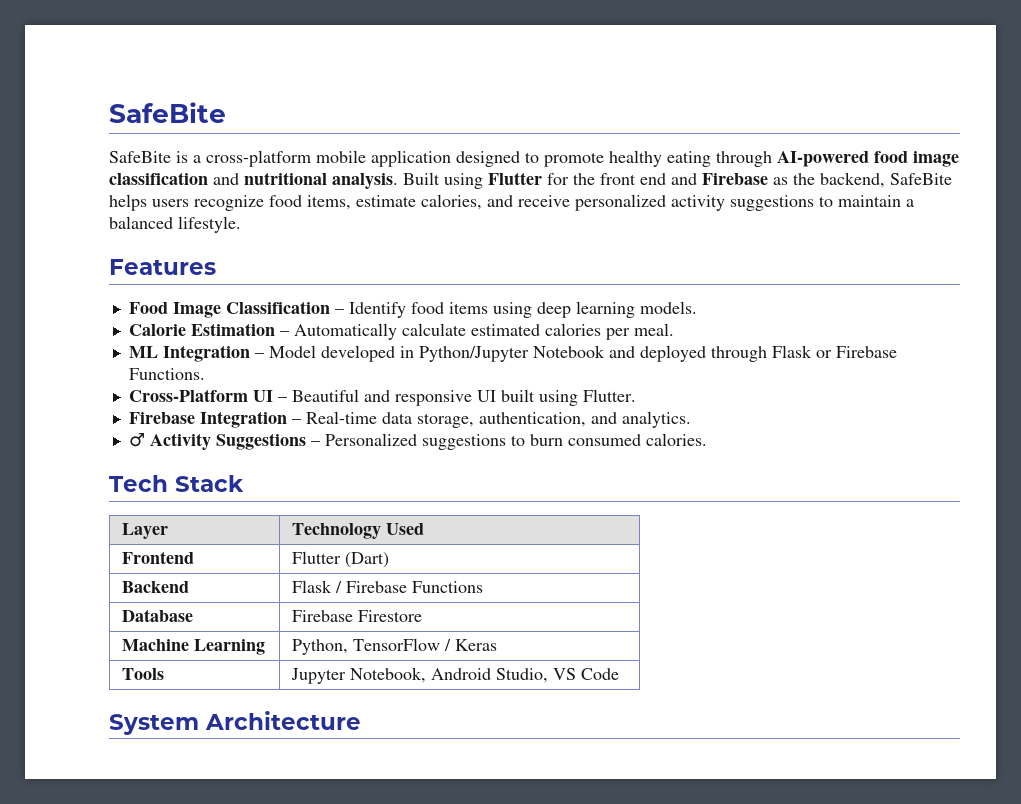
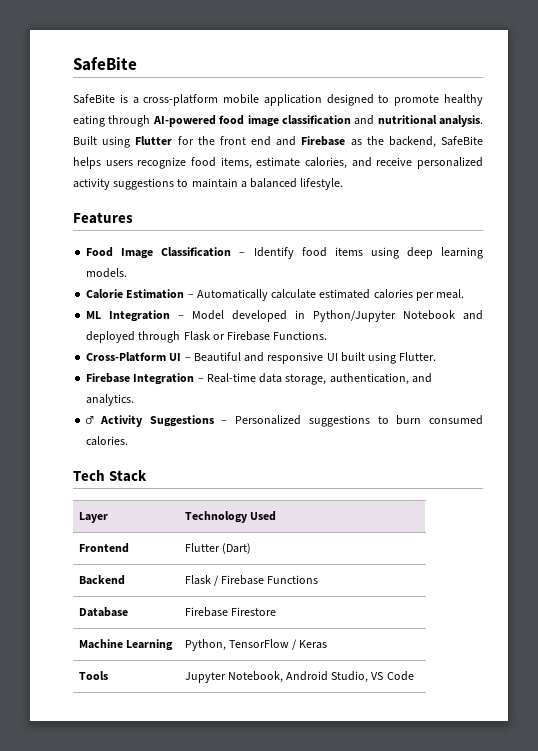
- System Architecture

